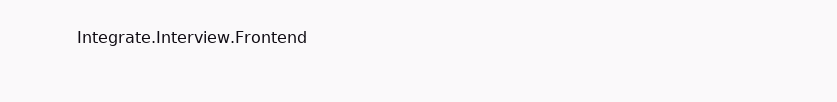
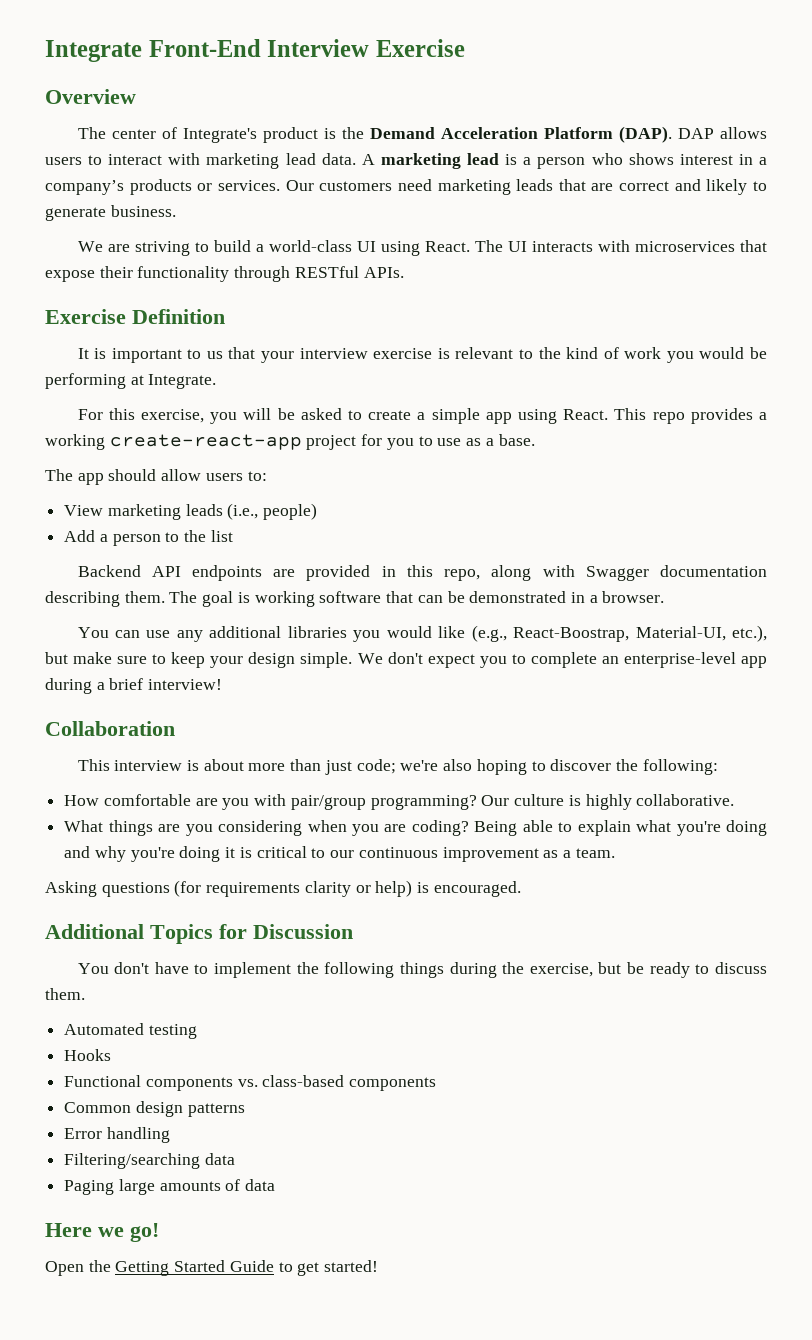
- Integrate.Interview.Frontend
+ Integrate Front-End Interview Exercise
+ Overview
+ The center of Integrate's product is the Demand Acceleration Platform (DAP). DAP allows users to interact with marketing lead data. A marketing lead is a person who shows interest in a company’s products or services. Our customers need marketing leads that are correct and likely to generate business.
+ We are striving to build a world-class UI using React. The UI interacts with microservices that expose their functionality through RESTful APIs.
+ Exercise Definition
+ It is important to us that your interview exercise is relevant to the kind of work you would be performing at Integrate.
+ For this exercise, you will be asked to create a simple app using React. This repo provides a working create-react-app project for you to use as a base.
+ The app should allow users to:
+ View marketing leads (i.e., people)
+ Add a person to the list
+ Backend API endpoints are provided in this repo, along with Swagger documentation describing them. The goal is working software that can be demonstrated in a browser.
+ You can use any additional libraries you would like (e.g., React-Boostrap, Material-UI, etc.), but make sure to keep your design simple. We don't expect you to complete an enterprise-level app during a brief interview!
+ Collaboration
+ This interview is about more than just code; we're also hoping to discover the following:
+ How comfortable are you with pair/group programming? Our culture is highly collaborative.
+ What things are you considering when you are coding? Being able to explain what you're doing and why you're doing it is critical to our continuous improvement as a team.
+ Asking questions (for requirements clarity or help) is encouraged.
+ Additional Topics for Discussion
+ You don't have to implement the following things during the exercise, but be ready to discuss them.
+ Automated testing
+ Hooks
+ Functional components vs. class-based components
+ Common design patterns
+ Error handling
+ Filtering/searching data
+ Paging large amounts of data
+ Here we go!
+ Open the Getting Started Guide to get started!

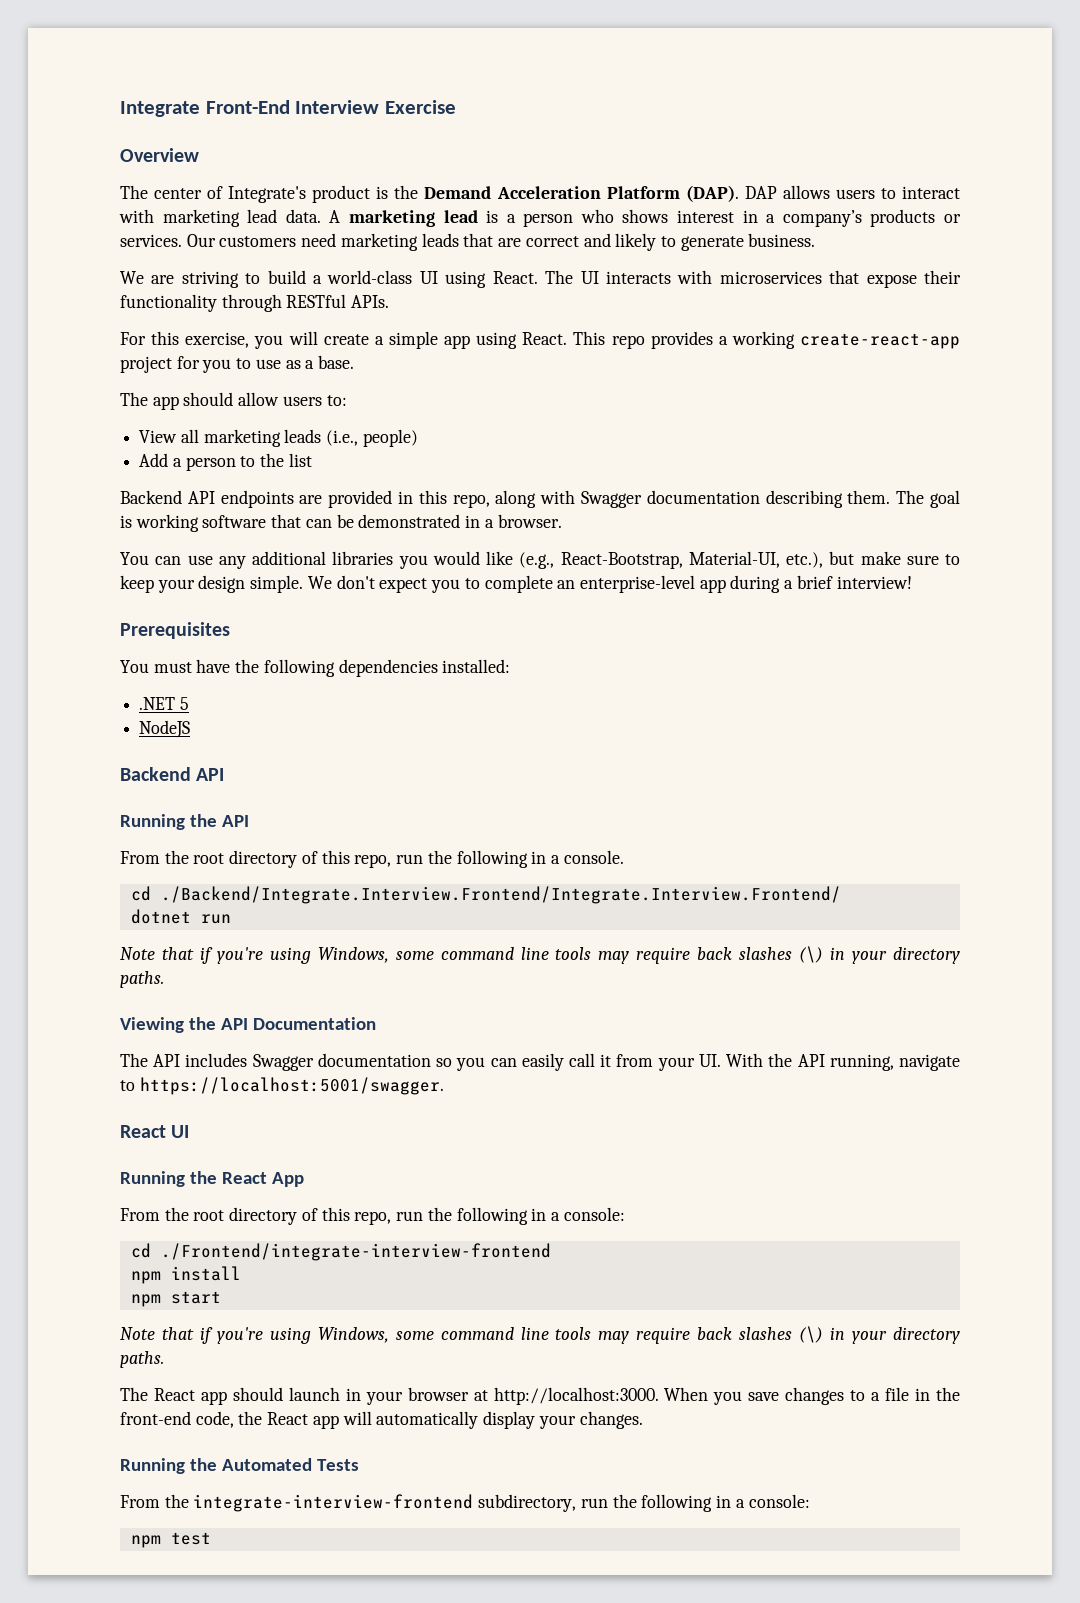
- Exercise Definition
- It is important to us that your interview exercise is relevant to the kind of work you would be performing at Integrate.
- For this exercise, you will be asked to create a simple app using React.
+ For this exercise, you will create a simple app using React.
- View marketing leads (i.e., people)
+ View all marketing leads (i.e., people)
- You can use any additional libraries you would like (e.g., React-Boostrap, Material-UI, etc.), but make sure to keep your design simple.
+ You can use any additional libraries you would like (e.g., React-Bootstrap, Material-UI, etc.), but make sure to keep your design simple.
- Collaboration
- This interview is about more than just code; we're also hoping to discover the following:
- How comfortable are you with pair/group programming? Our culture is highly collaborative.
- What things are you considering when you are coding? Being able to explain what you're doing and why you're doing it is critical to our continuous improvement as a team.
- Asking questions (for requirements clarity or help) is encouraged.
- Additional Topics for Discussion
- You don't have to implement the following things during the exercise, but be ready to discuss them.
- Automated testing
- Hooks
- Functional components vs. class-based components
- Common design patterns
- Error handling
- Filtering/searching data
- Paging large amounts of data
- Here we go!
- Open the Getting Started Guide to get started!
+ Prerequisites
+ You must have the following dependencies installed:
+ .NET 5
+ NodeJS
+ Backend API
+ Running the API
+ From the root directory of this repo, run the following in a console.
+ cd ./Backend/Integrate.Interview.Frontend/Integrate.Interview.Frontend/
+ dotnet run
+ Note that if you're using Windows, some command line tools may require back slashes (\) in your directory paths.
+ Viewing the API Documentation
+ The API includes Swagger documentation so you can easily call it from your UI. With the API running, navigate to https://localhost:5001/swagger.
+ React UI
+ Running the React App
+ From the root directory of this repo, run the following in a console:
+ cd ./Frontend/integrate-interview-frontend
+ npm install
+ npm start
+ Note that if you're using Windows, some command line tools may require back slashes (\) in your directory paths.
+ The React app should launch in your browser at http://localhost:3000. When you save changes to a file in the front-end code, the React app will automatically display your changes.
+ Running the Automated Tests
+ From the integrate-interview-frontend subdirectory, run the following in a console:
+ npm test

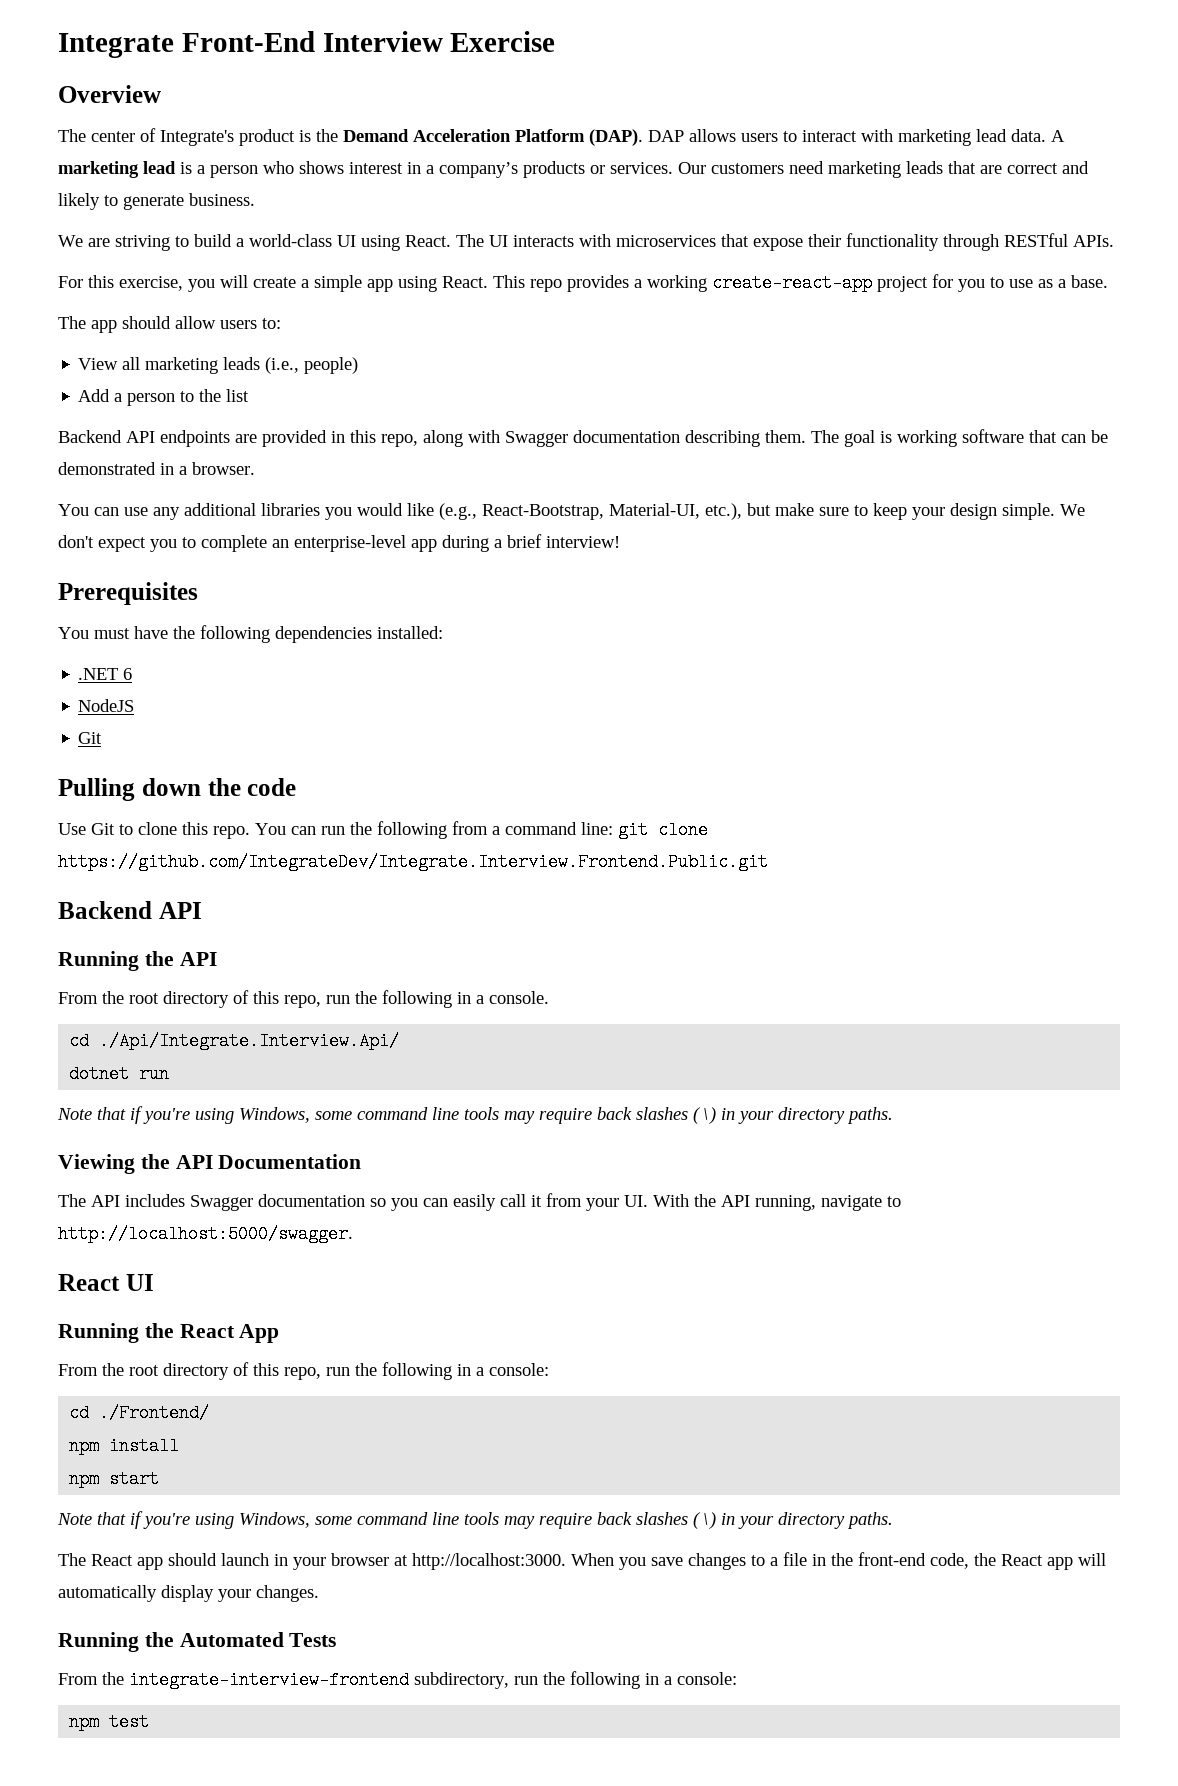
- .NET 5
+ .NET 6
  NodeJS
+ Git
+ Pulling down the code
+ Use Git to clone this repo. You can run the following from a command line: git clone https://github.com/IntegrateDev/Integrate.Interview.Frontend.Public.git
- cd ./Backend/Integrate.Interview.Frontend/Integrate.Interview.Frontend/
+ cd ./Api/Integrate.Interview.Api/
- The API includes Swagger documentation so you can easily call it from your UI. With the API running, navigate to https://localhost:5001/swagger.
+ The API includes Swagger documentation so you can easily call it from your UI. With the API running, navigate to http://localhost:5000/swagger.
- cd ./Frontend/integrate-interview-frontend
+ cd ./Frontend/

